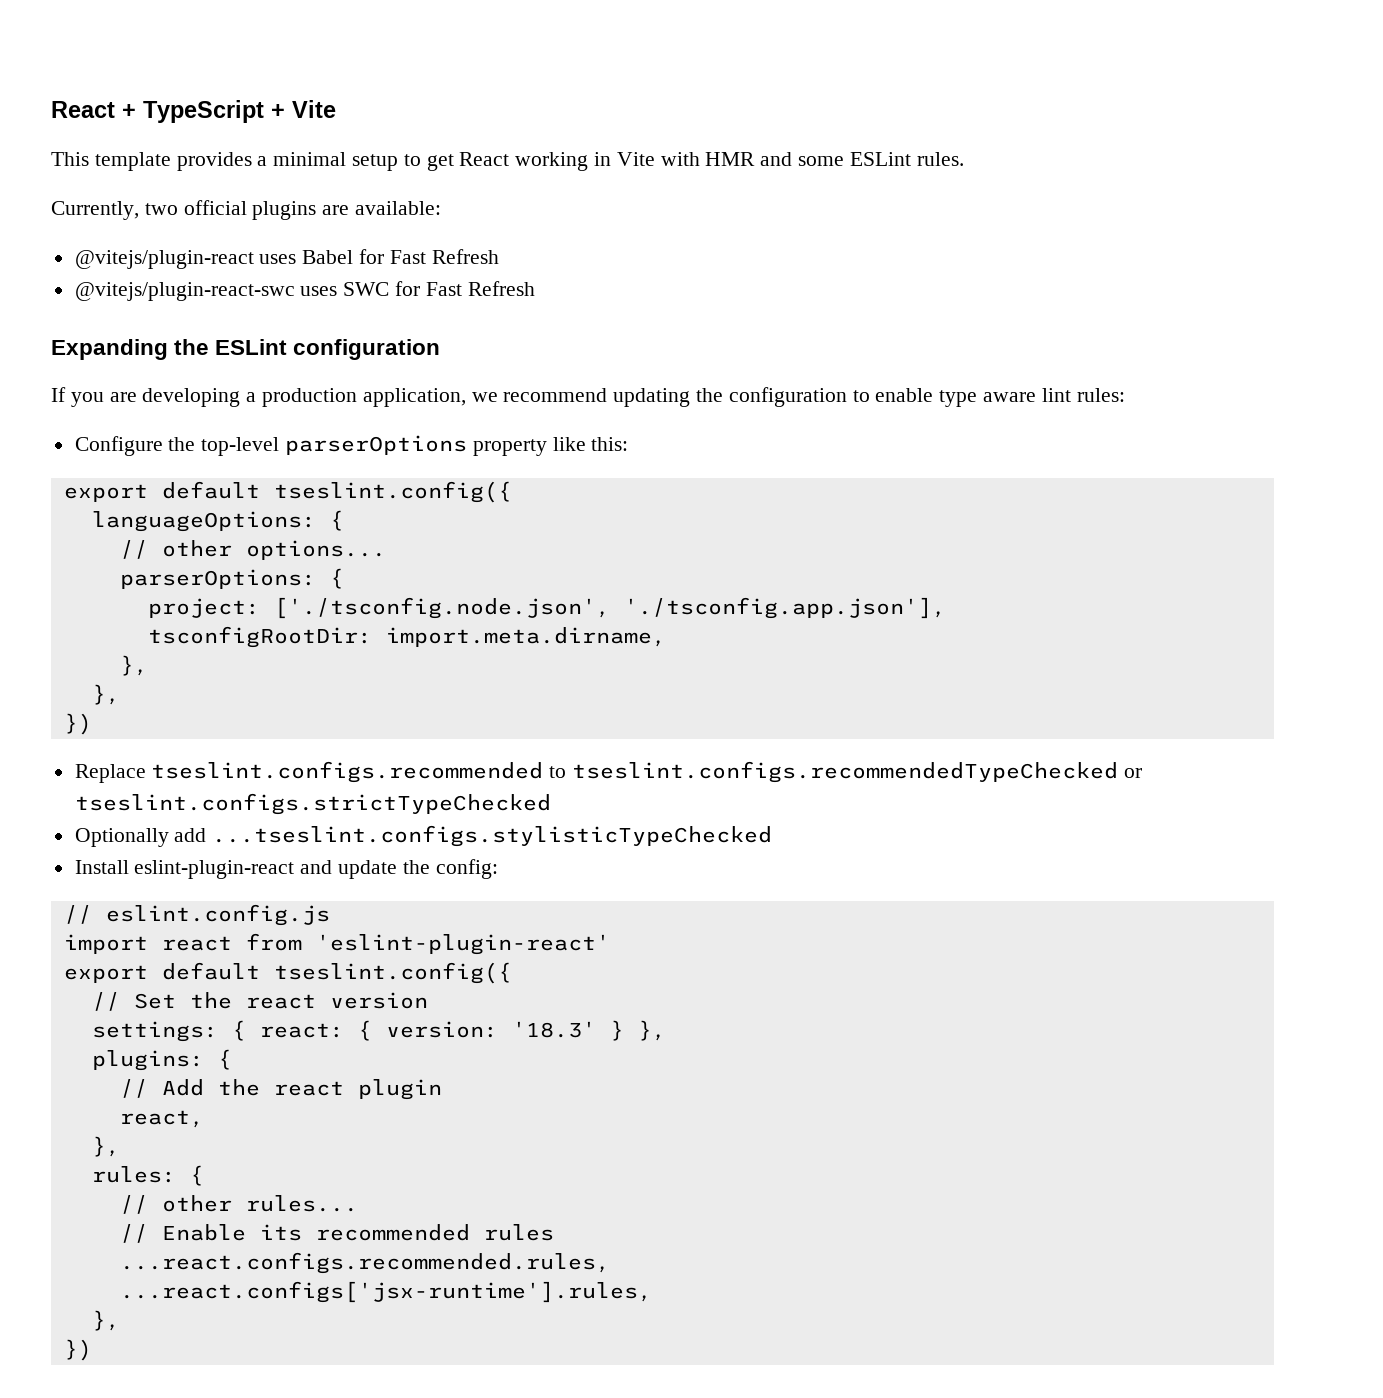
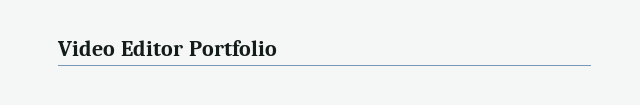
- React + TypeScript + Vite
- This template provides a minimal setup to get React working in Vite with HMR and some ESLint rules.
- Currently, two official plugins are available:
- @vitejs/plugin-react uses Babel for Fast Refresh
- @vitejs/plugin-react-swc uses SWC for Fast Refresh
- Expanding the ESLint configuration
- If you are developing a production application, we recommend updating the configuration to enable type aware lint rules:
- Configure the top-level parserOptions property like this:
- export default tseslint.config({
- languageOptions: {
- // other options...
- parserOptions: {
- project: ['./tsconfig.node.json', './tsconfig.app.json'],
- tsconfigRootDir: import.meta.dirname,
- },
- },
- })
- Replace tseslint.configs.recommended to tseslint.configs.recommendedTypeChecked or tseslint.configs.strictTypeChecked
- Optionally add ...tseslint.configs.stylisticTypeChecked
- Install eslint-plugin-react and update the config:
- // eslint.config.js
- import react from 'eslint-plugin-react'
- export default tseslint.config({
- // Set the react version
- settings: { react: { version: '18.3' } },
- plugins: {
- // Add the react plugin
- react,
- },
- rules: {
- // other rules...
- // Enable its recommended rules
- ...react.configs.recommended.rules,
- ...react.configs['jsx-runtime'].rules,
- },
- })
+ Video Editor Portfolio

